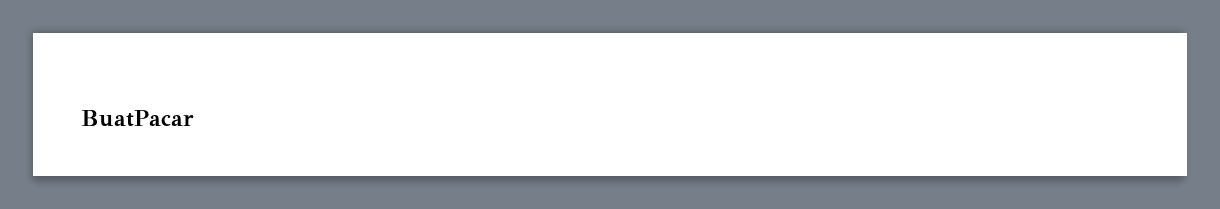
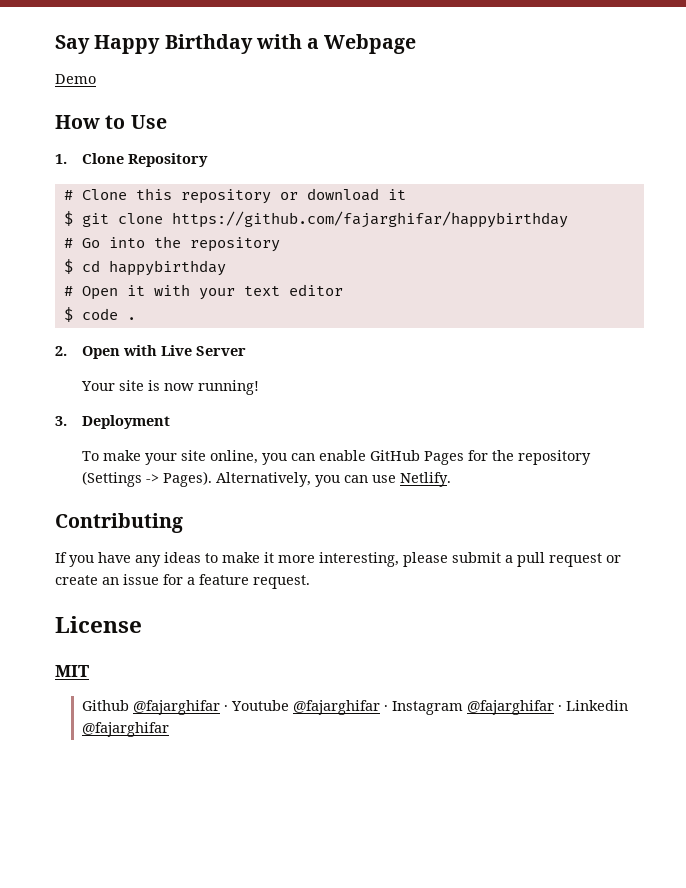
- BuatPacar
+ Say Happy Birthday with a Webpage
+ Demo
+ How to Use
+ 1. Clone Repository
+ # Clone this repository or download it
+ $ git clone https://github.com/fajarghifar/happybirthday
+ # Go into the repository
+ $ cd happybirthday
+ # Open it with your text editor
+ $ code .
+ 2. Open with Live Server
+ Your site is now running!
+ 3. Deployment
+ To make your site online, you can enable GitHub Pages for the repository (Settings -> Pages). Alternatively, you can use Netlify.
+ Contributing
+ If you have any ideas to make it more interesting, please submit a pull request or create an issue for a feature request.
+ License
+ MIT
+ Github @fajarghifar · Youtube @fajarghifar · Instagram @fajarghifar · Linkedin @fajarghifar

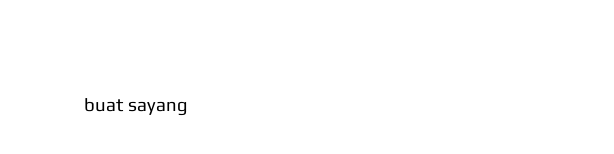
- Say Happy Birthday with a Webpage
- Demo
- How to Use
- 1. Clone Repository
- # Clone this repository or download it
- $ git clone https://github.com/fajarghifar/happybirthday
- # Go into the repository
- $ cd happybirthday
- # Open it with your text editor
- $ code .
- 2. Open with Live Server
- Your site is now running!
- 3. Deployment
- To make your site online, you can enable GitHub Pages for the repository (Settings -> Pages). Alternatively, you can use Netlify.
- Contributing
- If you have any ideas to make it more interesting, please submit a pull request or create an issue for a feature request.
- License
- MIT
- Github @fajarghifar · Youtube @fajarghifar · Instagram @fajarghifar · Linkedin @fajarghifar
+ buat sayang

